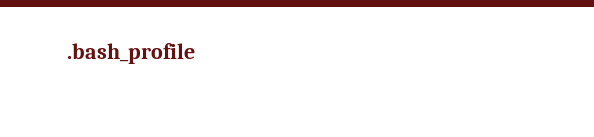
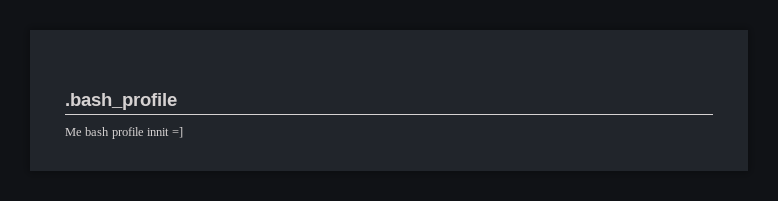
+ Me bash profile innit =]

